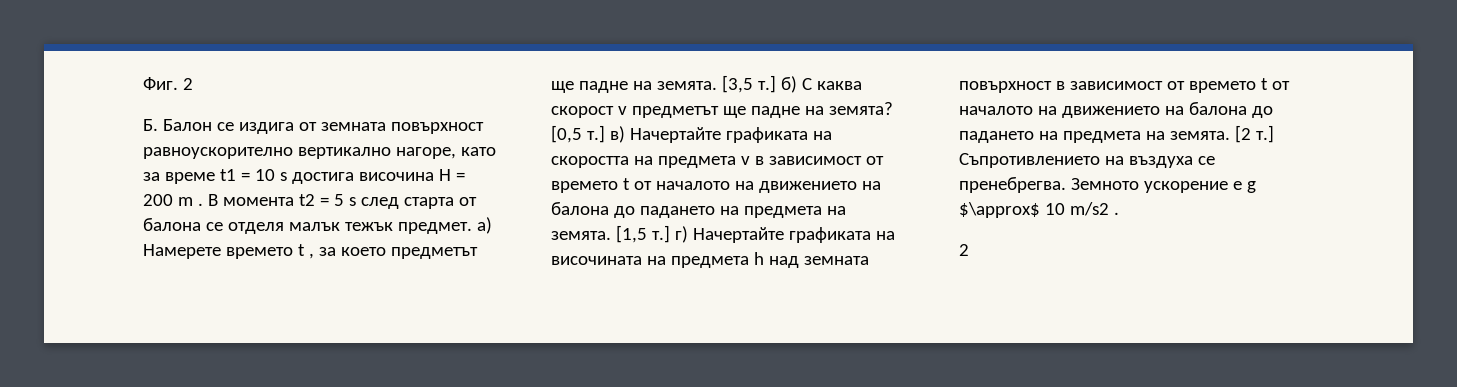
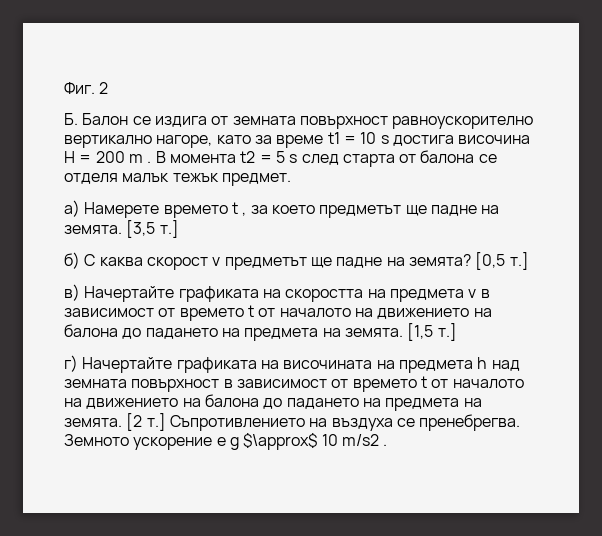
- В момента t2 = 5 s след старта от балона се отделя малък тежък предмет. а) Намерете времето t , за което предметът ще падне на земята.
+ В момента t2 = 5 s след старта от балона се отделя малък тежък предмет.
+ а) Намерете времето t , за което предметът ще падне на земята.
- [3,5 т.] б) С каква скорост v предметът ще падне на земята?
+ [3,5 т.]
+ б) С каква скорост v предметът ще падне на земята?
- [0,5 т.] в) Начертайте графиката на скоростта на предмета v в зависимост от времето t от началото на движението на балона до падането на предмета на земята.
+ [0,5 т.]
+ в) Начертайте графиката на скоростта на предмета v в зависимост от времето t от началото на движението на балона до падането на предмета на земята.
- [1,5 т.] г) Начертайте графиката на височината на предмета h над земната повърхност в зависимост от времето t от началото на движението на балона до падането на предмета на земята.
+ [1,5 т.]
+ г) Начертайте графиката на височината на предмета h над земната повърхност в зависимост от времето t от началото на движението на балона до падането на предмета на земята.
  Земното ускорение е g $\approx$ 10 m/s2 .
- 2

